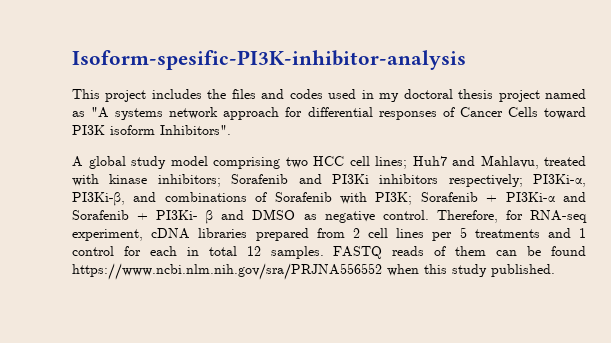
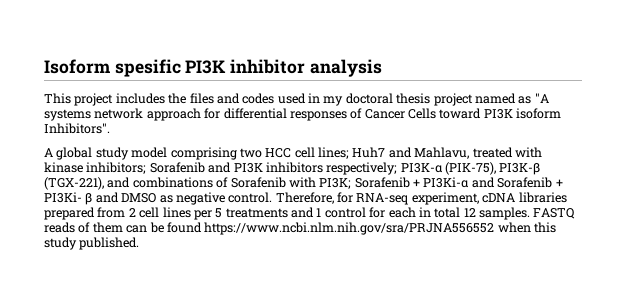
- Isoform-spesific-PI3K-inhibitor-analysis
+ Isoform spesific PI3K inhibitor analysis
- A global study model comprising two HCC cell lines; Huh7 and Mahlavu, treated with kinase inhibitors; Sorafenib and PI3Ki inhibitors respectively; PI3Ki-α, PI3Ki-β, and combinations of Sorafenib with PI3K; Sorafenib + PI3Ki-α and Sorafenib + PI3Ki- β and DMSO as negative control.
+ A global study model comprising two HCC cell lines; Huh7 and Mahlavu, treated with kinase inhibitors; Sorafenib and PI3K inhibitors respectively; PI3K-α (PIK-75), PI3K-β (TGX-221), and combinations of Sorafenib with PI3K; Sorafenib + PI3Ki-α and Sorafenib + PI3Ki- β and DMSO as negative control.

